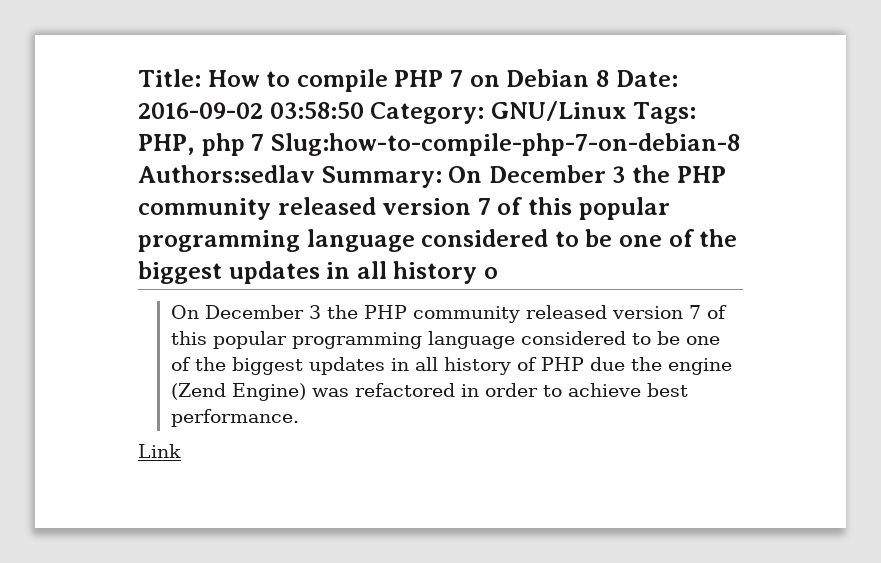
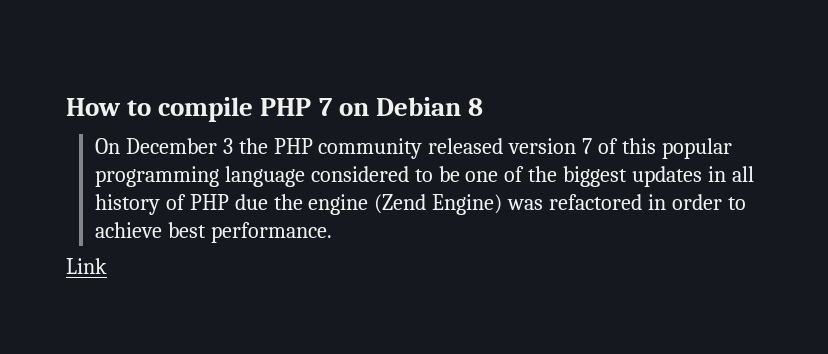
- Title: How to compile PHP 7 on Debian 8 Date: 2016-09-02 03:58:50 Category: GNU/Linux Tags: PHP, php 7 Slug:how-to-compile-php-7-on-debian-8 Authors:sedlav Summary: On December 3 the PHP community released version 7 of this popular programming language considered to be one of the biggest updates in all history o
+ How to compile PHP 7 on Debian 8

